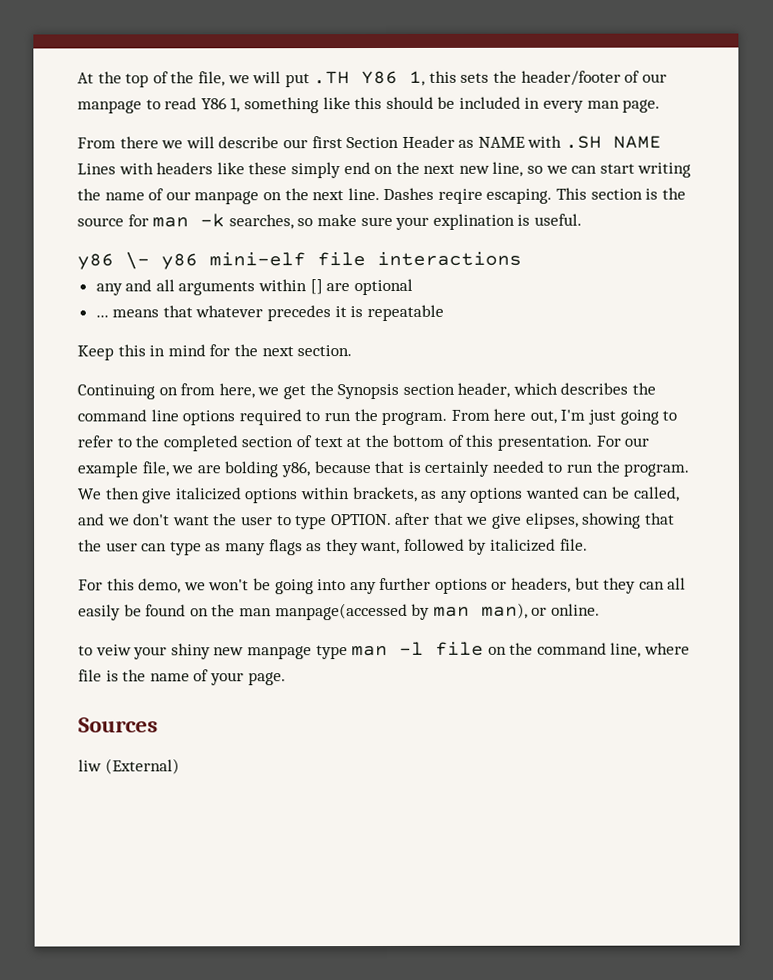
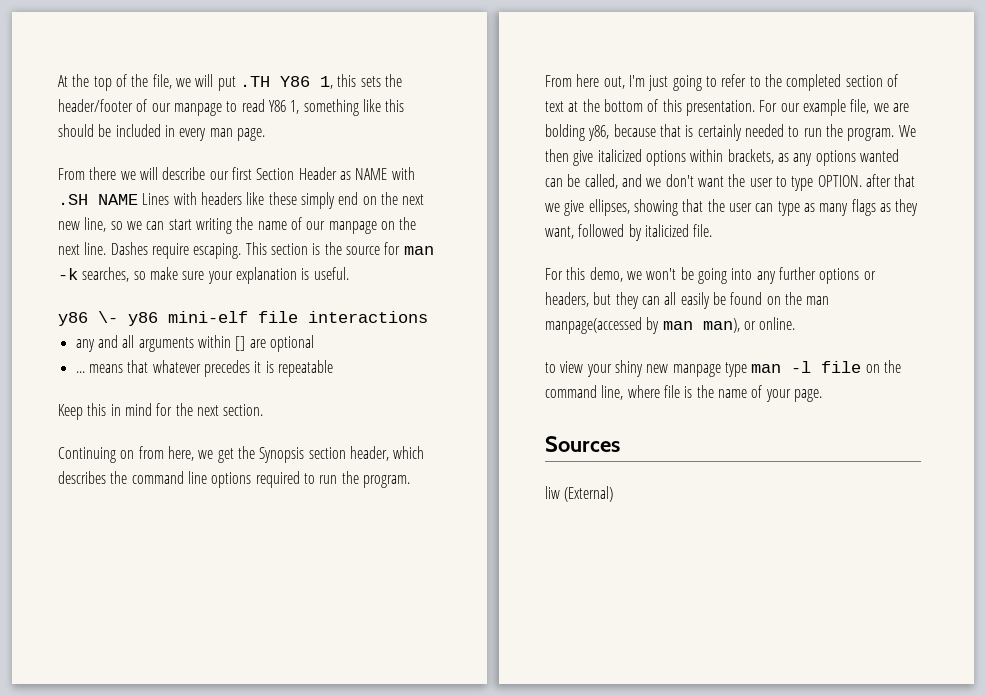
- Dashes reqire escaping.
+ Dashes require escaping.
- This section is the source for man -k searches, so make sure your explination is useful.
+ This section is the source for man -k searches, so make sure your explanation is useful.
- We then give italicized options within brackets, as any options wanted can be called, and we don't want the user to type OPTION. after that we give elipses, showing that the user can type as many flags as they want, followed by italicized file.
+ We then give italicized options within brackets, as any options wanted can be called, and we don't want the user to type OPTION. after that we give ellipses, showing that the user can type as many flags as they want, followed by italicized file.
- to veiw your shiny new manpage type man -l file on the command line, where file is the name of your page.
+ to view your shiny new manpage type man -l file on the command line, where file is the name of your page.

